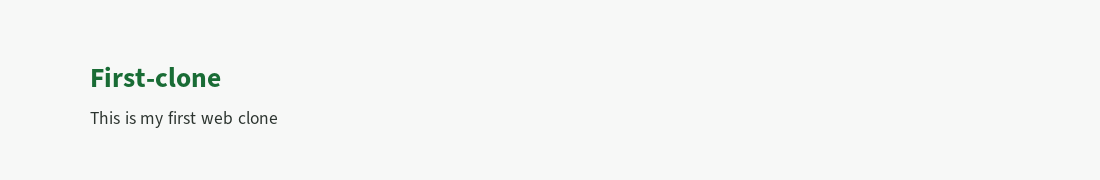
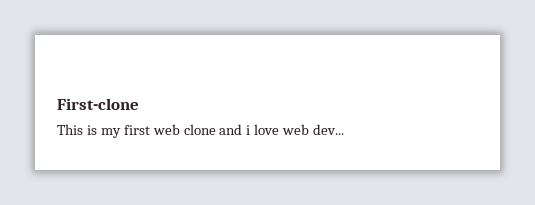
- This is my first web clone
+ This is my first web clone and i love web dev...

